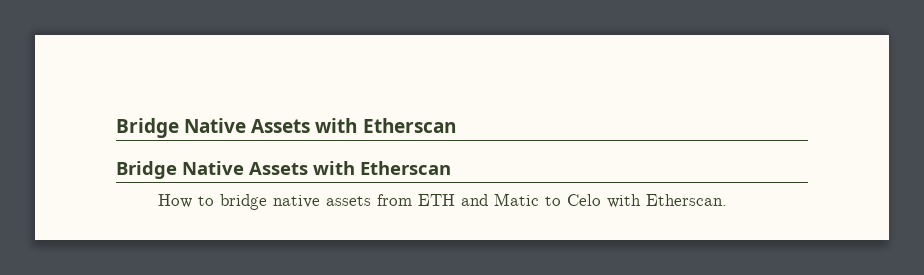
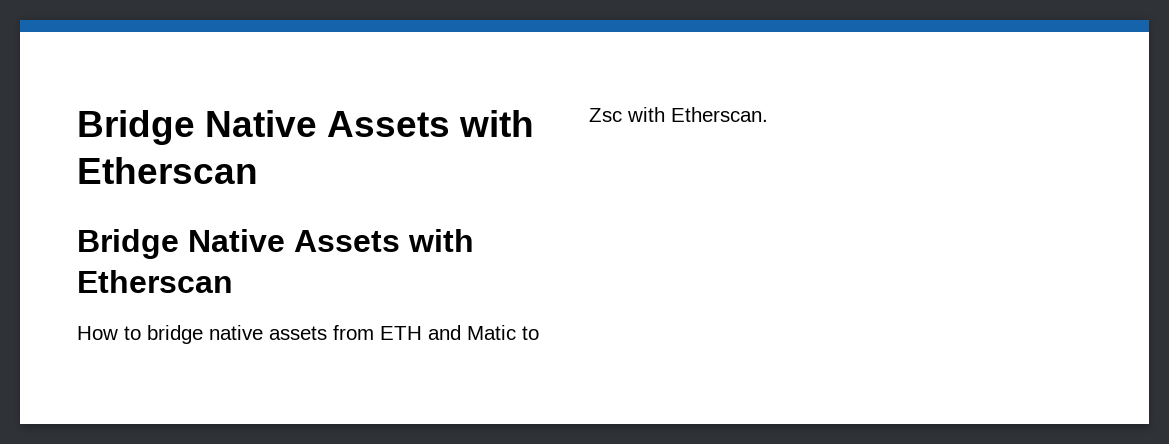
- How to bridge native assets from ETH and Matic to Celo with Etherscan.
+ How to bridge native assets from ETH and Matic to Zsc with Etherscan.

